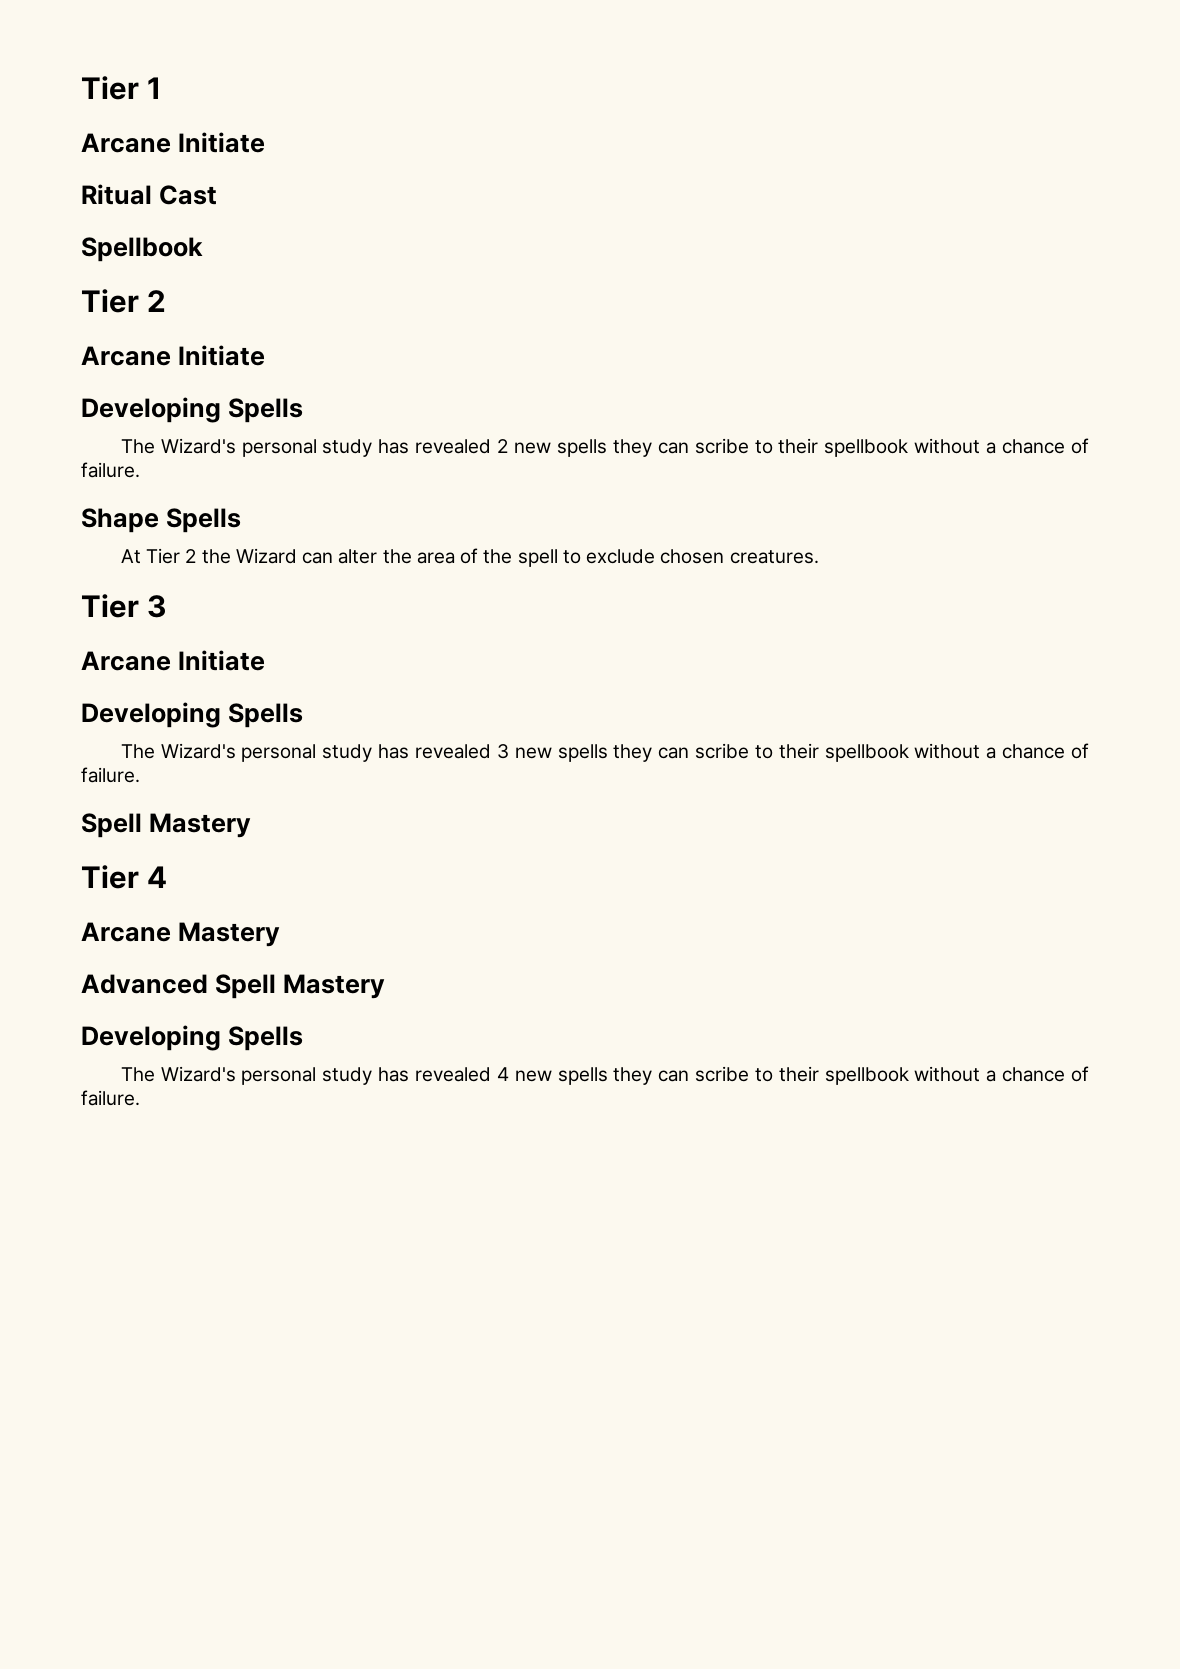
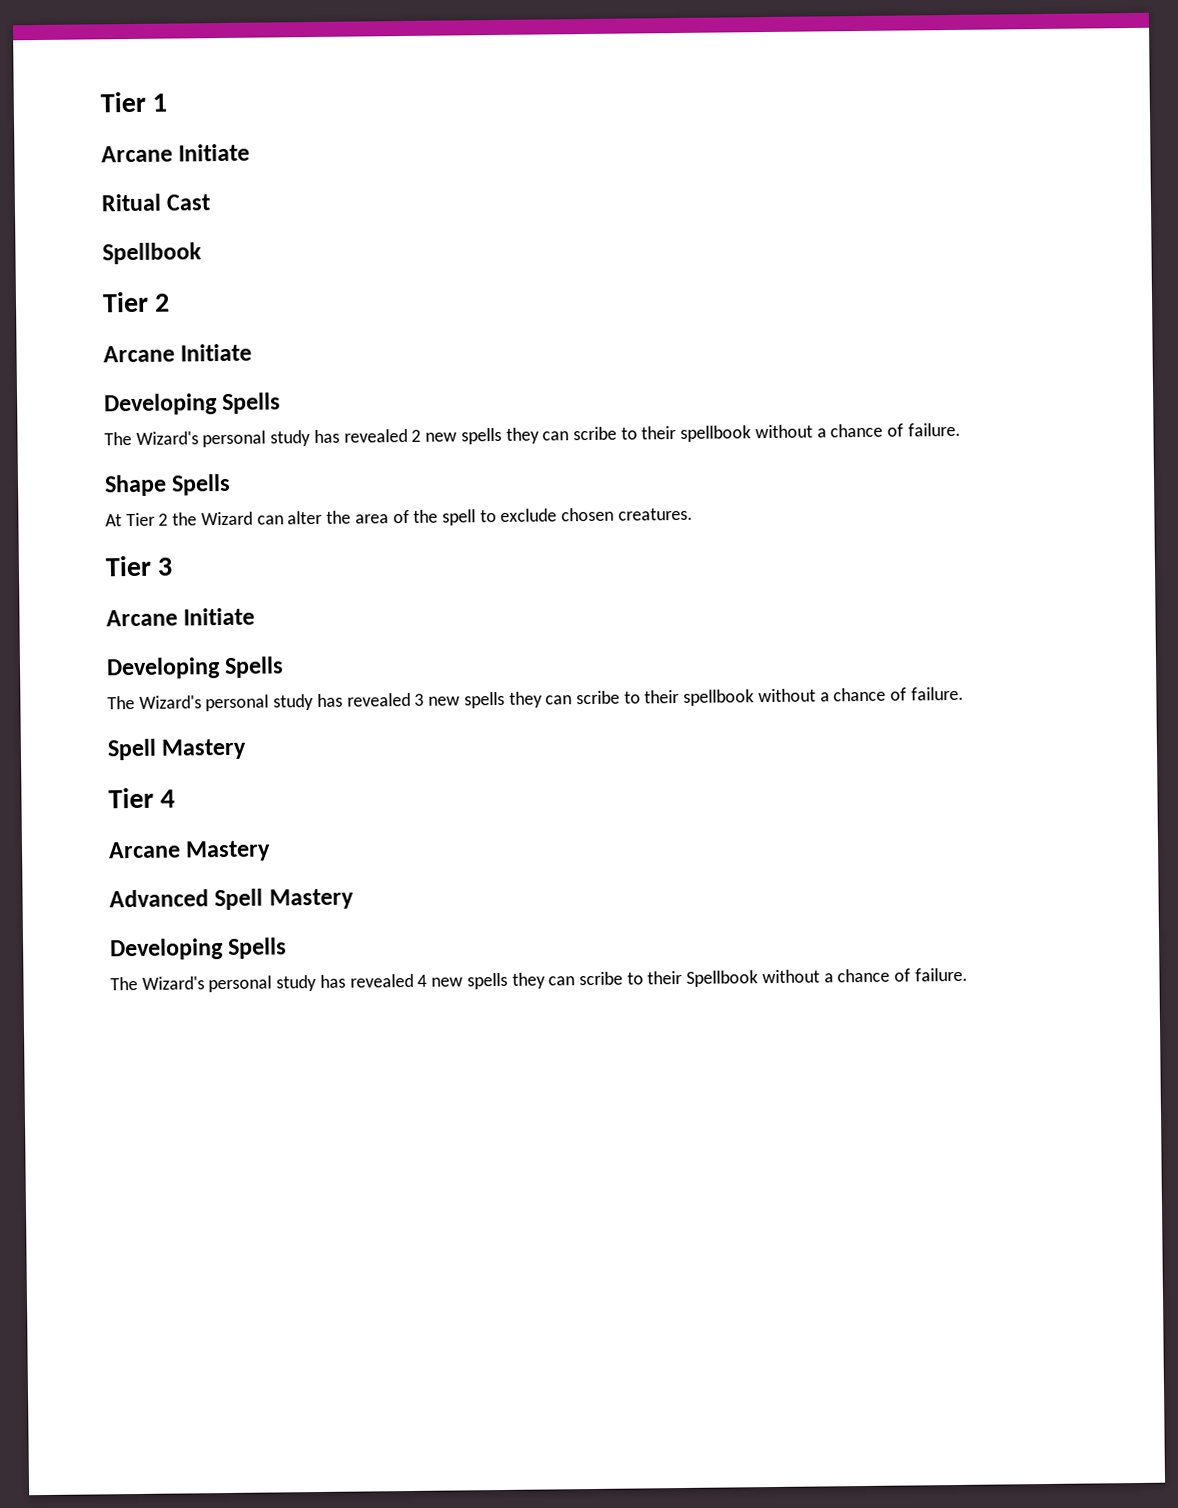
- The Wizard's personal study has revealed 4 new spells they can scribe to their spellbook without a chance of failure.
+ The Wizard's personal study has revealed 4 new spells they can scribe to their Spellbook without a chance of failure.

